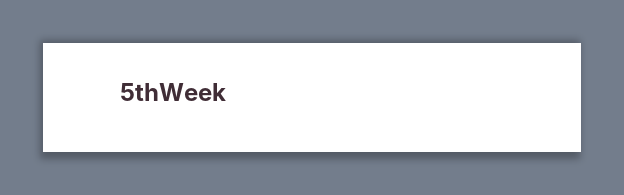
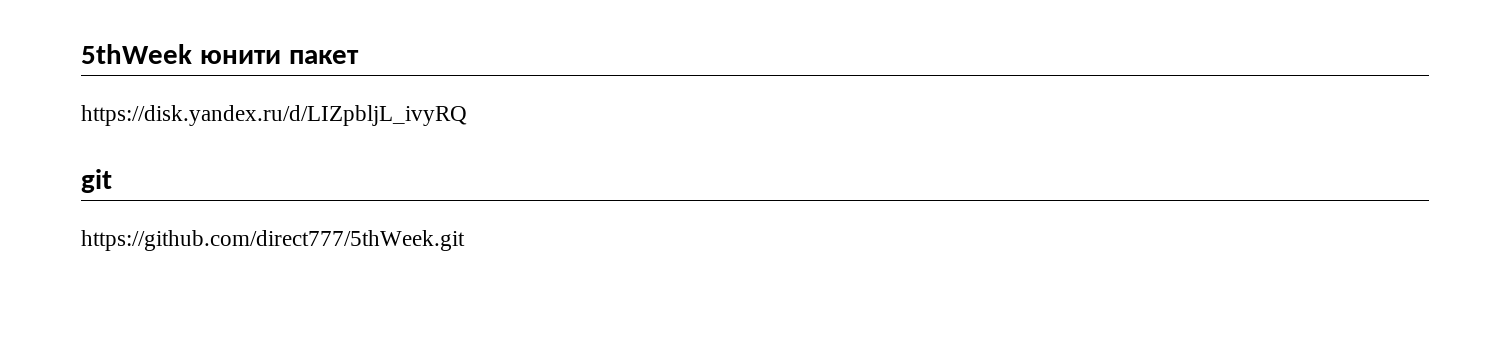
- 5thWeek
+ 5thWeek юнити пакет
+ https://disk.yandex.ru/d/LIZpbljL_ivyRQ
+ git
+ https://github.com/direct777/5thWeek.git

